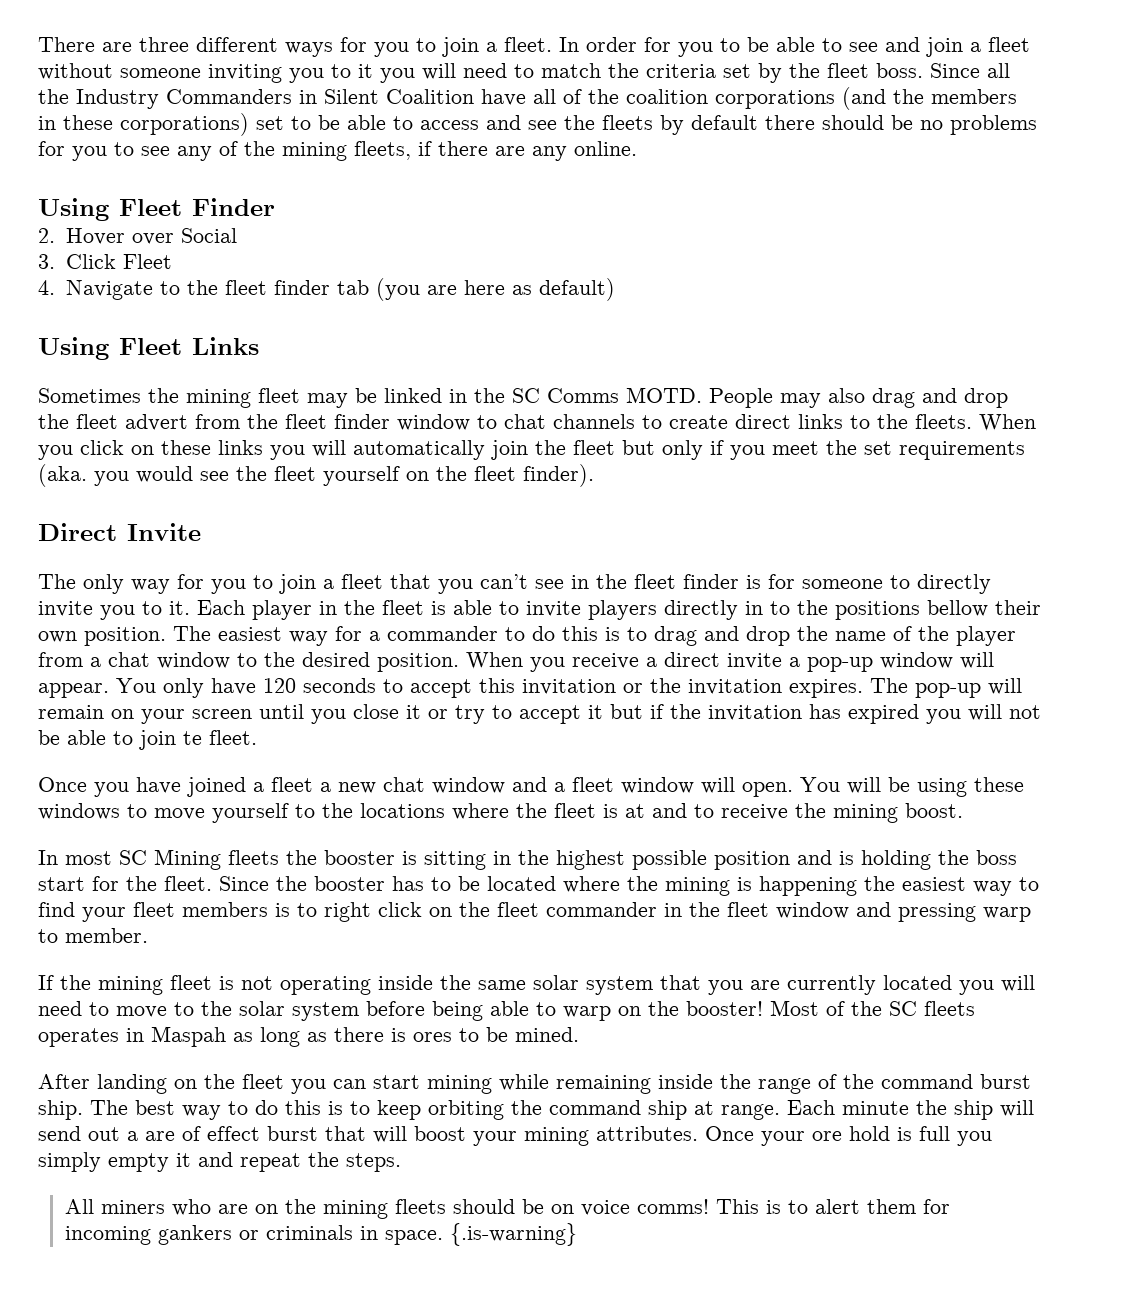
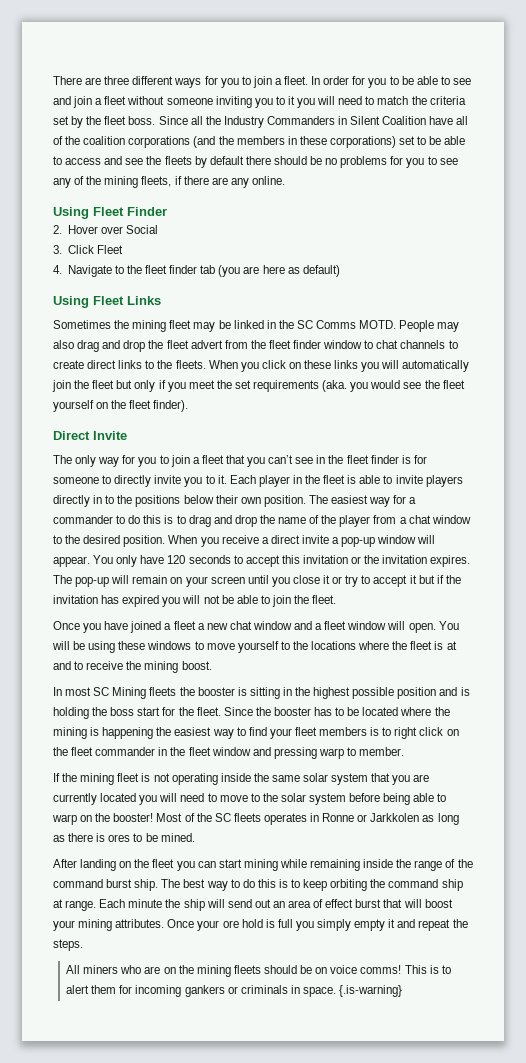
- Each player in the fleet is able to invite players directly in to the positions bellow their own position.
+ Each player in the fleet is able to invite players directly in to the positions below their own position.
- The pop-up will remain on your screen until you close it or try to accept it but if the invitation has expired you will not be able to join te fleet.
+ The pop-up will remain on your screen until you close it or try to accept it but if the invitation has expired you will not be able to join the fleet.
- Most of the SC fleets operates in Maspah as long as there is ores to be mined.
+ Most of the SC fleets operates in Ronne or Jarkkolen as long as there is ores to be mined.
- Each minute the ship will send out a are of effect burst that will boost your mining attributes.
+ Each minute the ship will send out an area of effect burst that will boost your mining attributes.

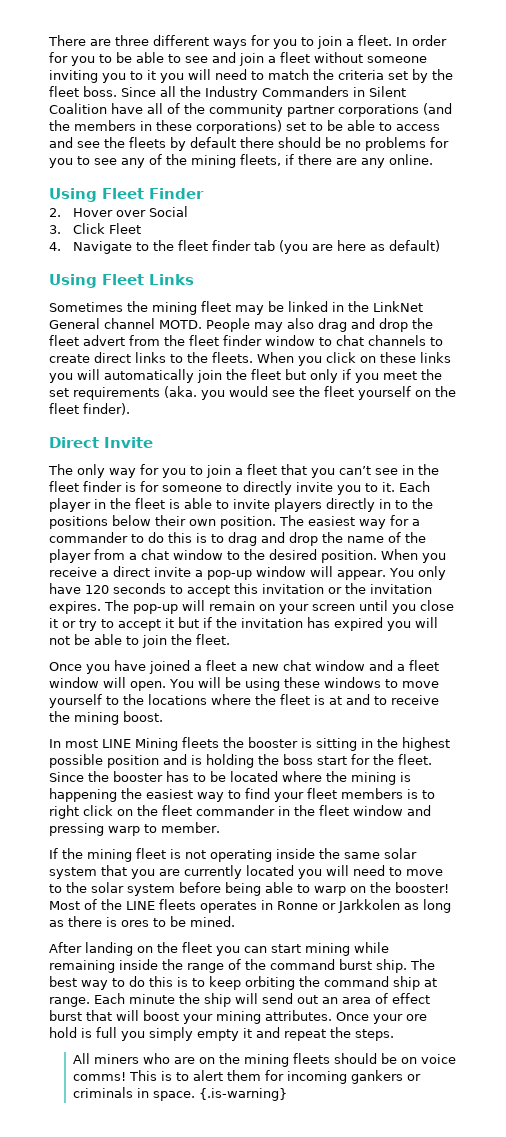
- Since all the Industry Commanders in Silent Coalition have all of the coalition corporations (and the members in these corporations) set to be able to access and see the fleets by default there should be no problems for you to see any of the mining fleets, if there are any online.
+ Since all the Industry Commanders in Silent Coalition have all of the community partner corporations (and the members in these corporations) set to be able to access and see the fleets by default there should be no problems for you to see any of the mining fleets, if there are any online.
- Sometimes the mining fleet may be linked in the SC Comms MOTD.
+ Sometimes the mining fleet may be linked in the LinkNet General channel MOTD.
- In most SC Mining fleets the booster is sitting in the highest possible position and is holding the boss start for the fleet.
+ In most LINE Mining fleets the booster is sitting in the highest possible position and is holding the boss start for the fleet.
- Most of the SC fleets operates in Ronne or Jarkkolen as long as there is ores to be mined.
+ Most of the LINE fleets operates in Ronne or Jarkkolen as long as there is ores to be mined.

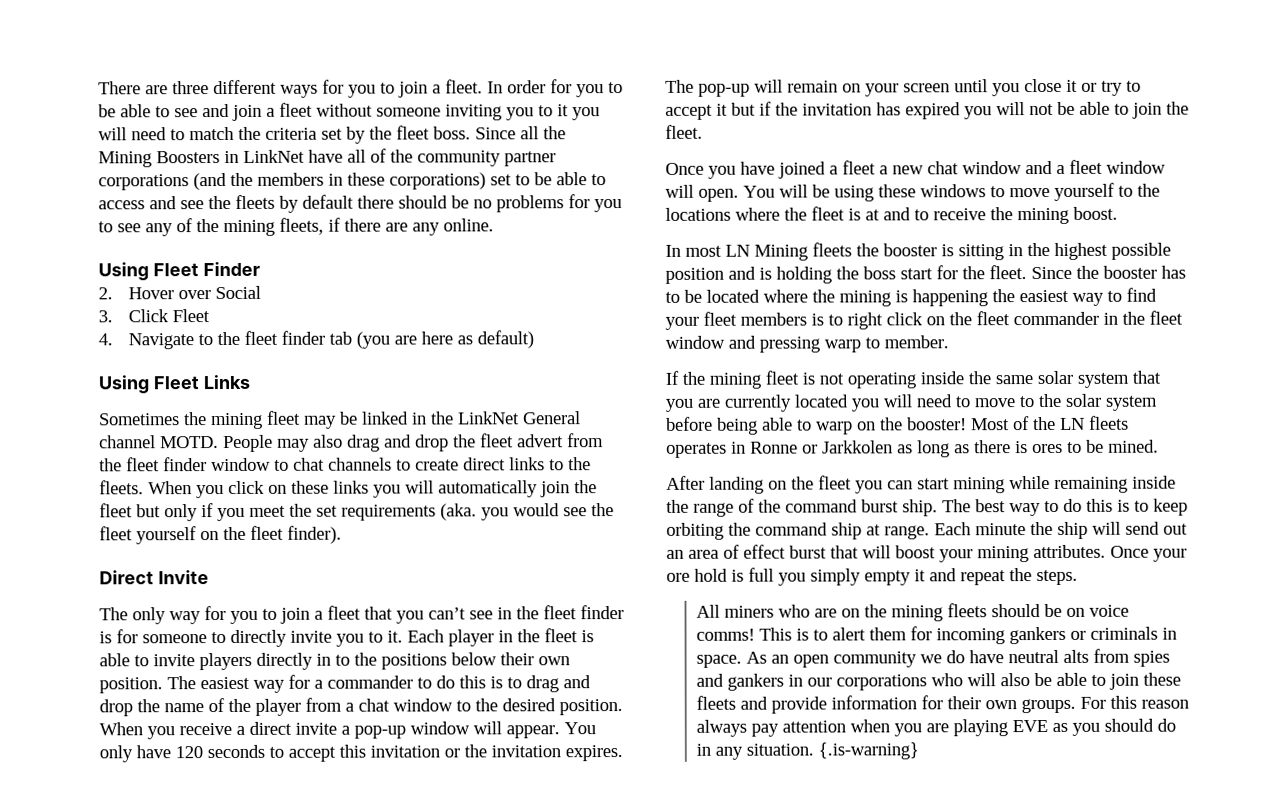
- Since all the Industry Commanders in Silent Coalition have all of the community partner corporations (and the members in these corporations) set to be able to access and see the fleets by default there should be no problems for you to see any of the mining fleets, if there are any online.
+ Since all the Mining Boosters in LinkNet have all of the community partner corporations (and the members in these corporations) set to be able to access and see the fleets by default there should be no problems for you to see any of the mining fleets, if there are any online.
- In most LINE Mining fleets the booster is sitting in the highest possible position and is holding the boss start for the fleet.
+ In most LN Mining fleets the booster is sitting in the highest possible position and is holding the boss start for the fleet.
- Most of the LINE fleets operates in Ronne or Jarkkolen as long as there is ores to be mined.
+ Most of the LN fleets operates in Ronne or Jarkkolen as long as there is ores to be mined.
+ As an open community we do have neutral alts from spies and gankers in our corporations who will also be able to join these fleets and provide information for their own groups. For this reason always pay attention when you are playing EVE as you should do in any situation.

